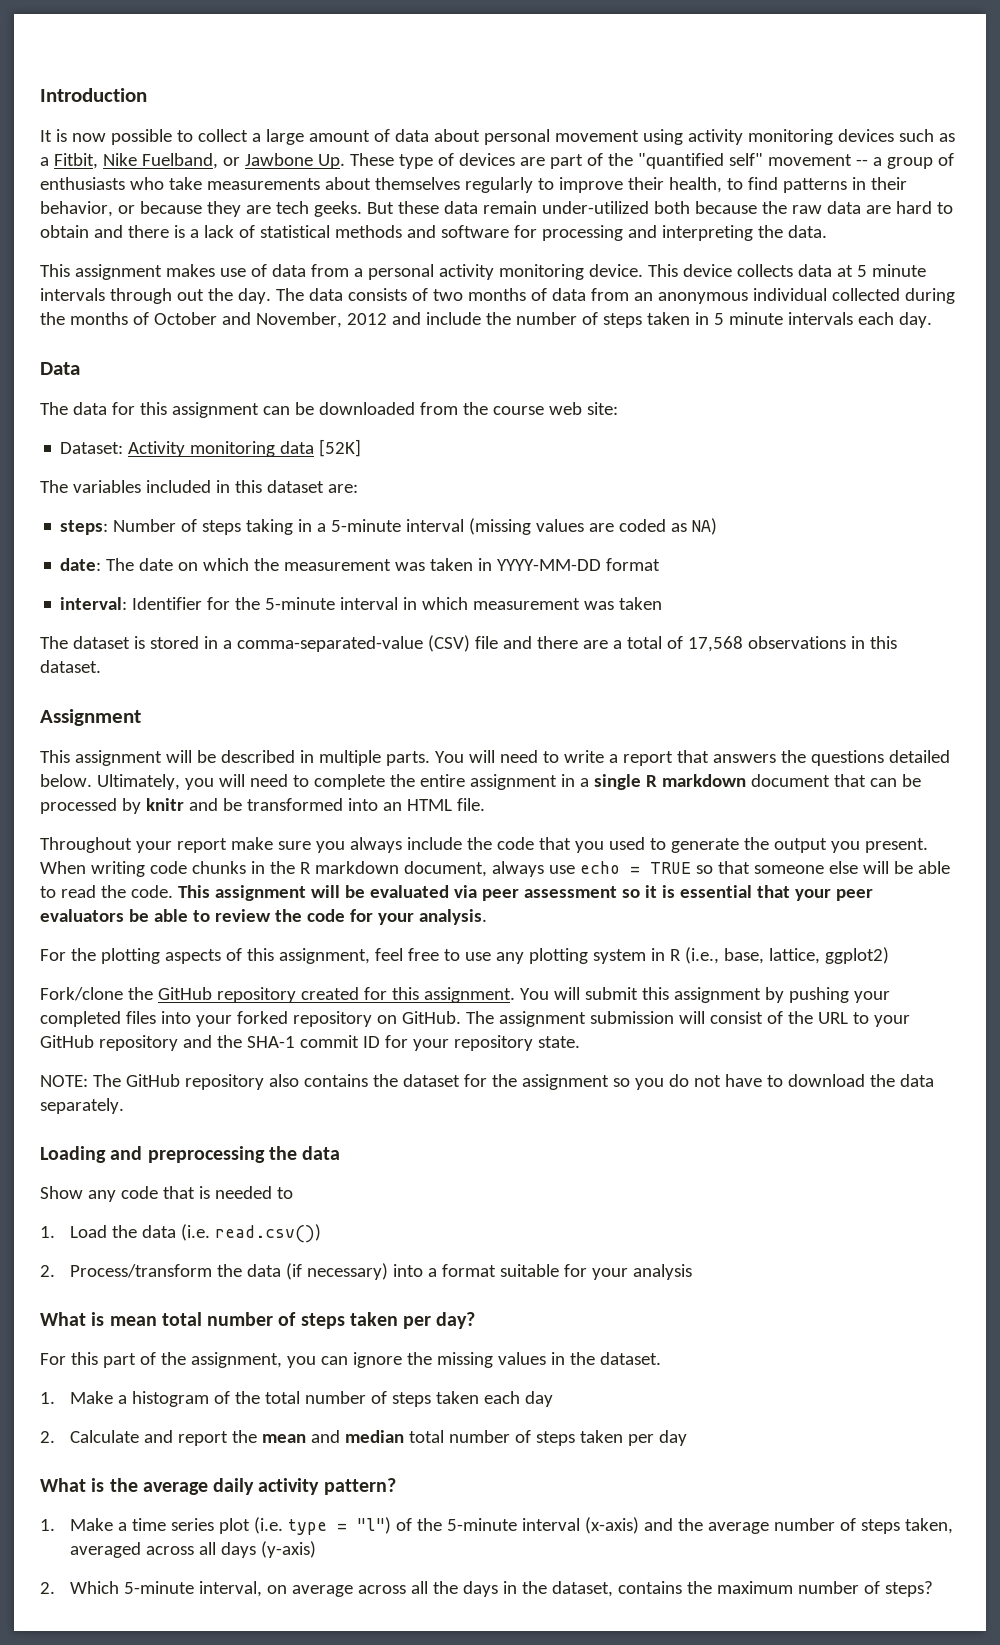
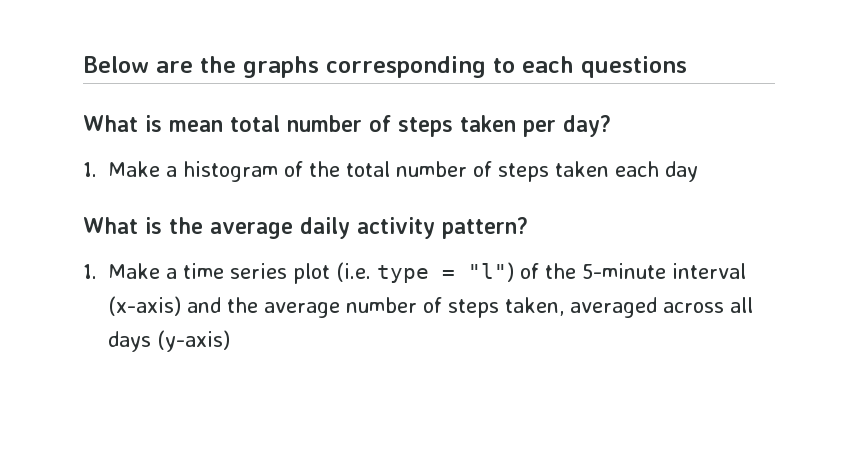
- Introduction
- It is now possible to collect a large amount of data about personal movement using activity monitoring devices such as a Fitbit, Nike Fuelband, or Jawbone Up. These type of devices are part of the "quantified self" movement -- a group of enthusiasts who take measurements about themselves regularly to improve their health, to find patterns in their behavior, or because they are tech geeks. But these data remain under-utilized both because the raw data are hard to obtain and there is a lack of statistical methods and software for processing and interpreting the data.
- This assignment makes use of data from a personal activity monitoring device. This device collects data at 5 minute intervals through out the day. The data consists of two months of data from an anonymous individual collected during the months of October and November, 2012 and include the number of steps taken in 5 minute intervals each day.
- Data
- The data for this assignment can be downloaded from the course web site:
- Dataset: Activity monitoring data [52K]
- The variables included in this dataset are:
- steps: Number of steps taking in a 5-minute interval (missing values are coded as NA)
- date: The date on which the measurement was taken in YYYY-MM-DD format
- interval: Identifier for the 5-minute interval in which measurement was taken
- The dataset is stored in a comma-separated-value (CSV) file and there are a total of 17,568 observations in this dataset.
- Assignment
- This assignment will be described in multiple parts. You will need to write a report that answers the questions detailed below. Ultimately, you will need to complete the entire assignment in a single R markdown document that can be processed by knitr and be transformed into an HTML file.
- Throughout your report make sure you always include the code that you used to generate the output you present. When writing code chunks in the R markdown document, always use echo = TRUE so that someone else will be able to read the code. This assignment will be evaluated via peer assessment so it is essential that your peer evaluators be able to review the code for your analysis.
- For the plotting aspects of this assignment, feel free to use any plotting system in R (i.e., base, lattice, ggplot2)
- Fork/clone the GitHub repository created for this assignment. You will submit this assignment by pushing your completed files into your forked repository on GitHub. The assignment submission will consist of the URL to your GitHub repository and the SHA-1 commit ID for your repository state.
- NOTE: The GitHub repository also contains the dataset for the assignment so you do not have to download the data separately.
- Loading and preprocessing the data
- Show any code that is needed to
- 1. Load the data (i.e. read.csv())
- 2. Process/transform the data (if necessary) into a format suitable for your analysis
+ Below are the graphs corresponding to each questions
- For this part of the assignment, you can ignore the missing values in the dataset.
- 2. Calculate and report the mean and median total number of steps taken per day
- 2. Which 5-minute interval, on average across all the days in the dataset, contains the maximum number of steps?

